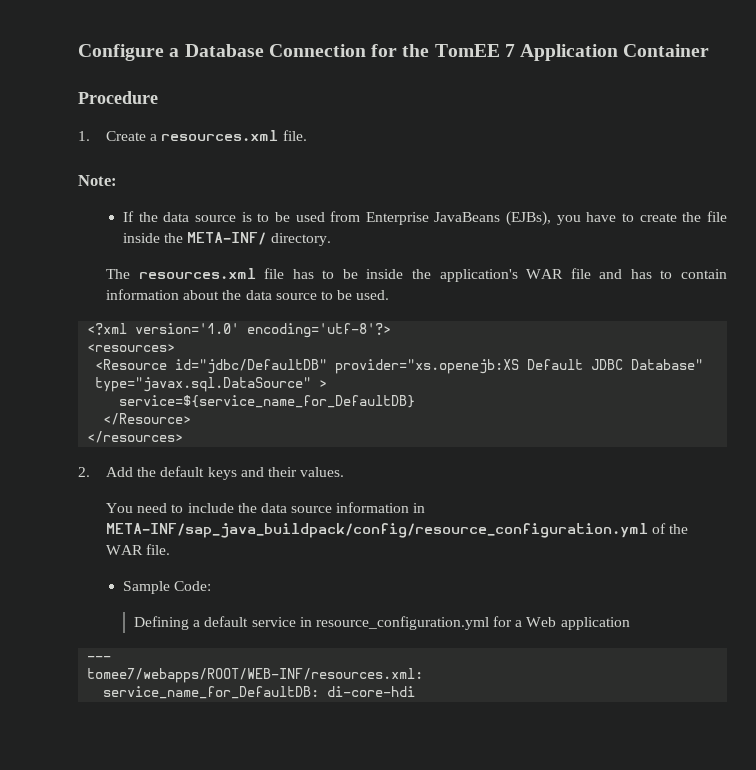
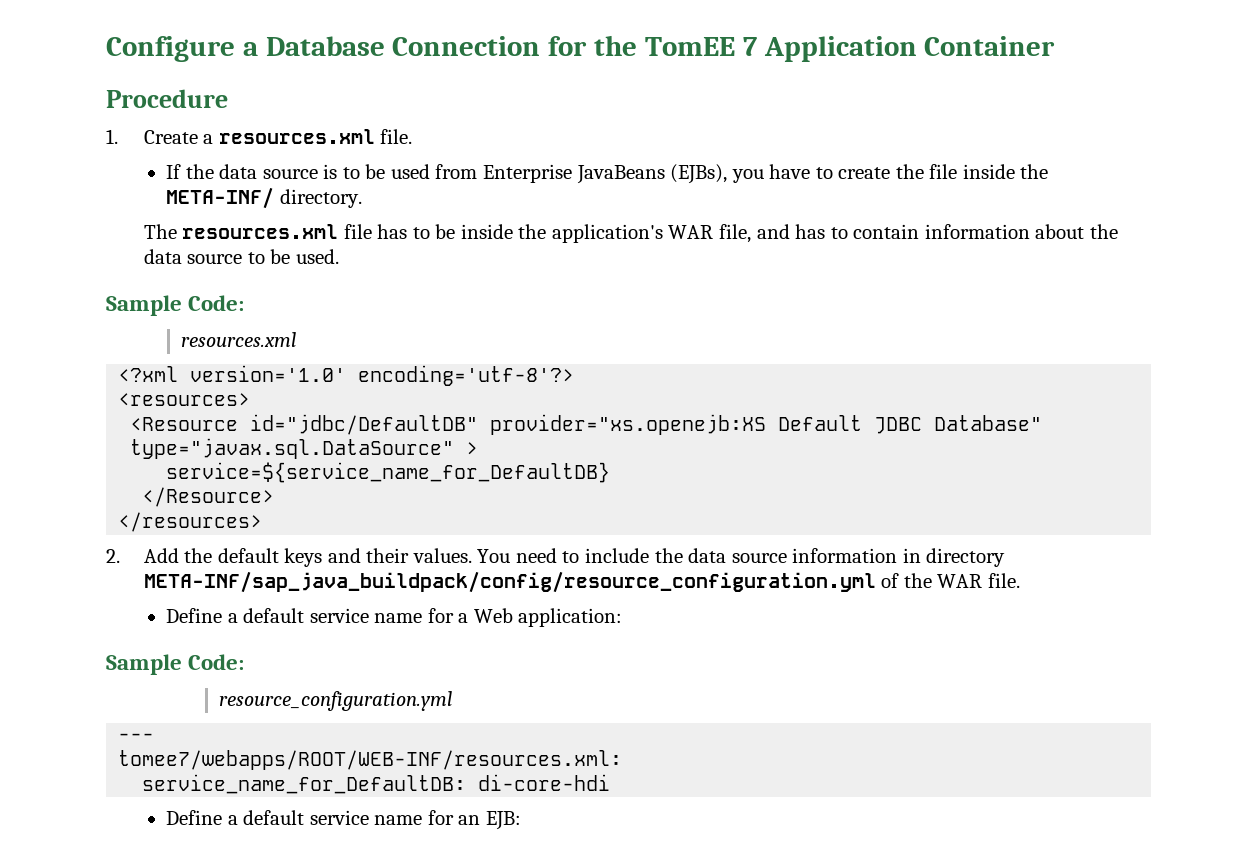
- Note:
- The resources.xml file has to be inside the application's WAR file and has to contain information about the data source to be used.
+ The resources.xml file has to be inside the application's WAR file, and has to contain information about the data source to be used.
+ Sample Code:
+ resources.xml
- 2. Add the default keys and their values.
- You need to include the data source information in META-INF/sap_java_buildpack/config/resource_configuration.yml of the WAR file.
+ 2. Add the default keys and their values. You need to include the data source information in directory META-INF/sap_java_buildpack/config/resource_configuration.yml of the WAR file.
+ Define a default service name for a Web application:
  Sample Code:
- Defining a default service in resource_configuration.yml for a Web application
+ resource_configuration.yml
  ---
  tomee7/webapps/ROOT/WEB-INF/resources.xml:
  service_name_for_DefaultDB: di-core-hdi
+ Define a default service name for an EJB:

